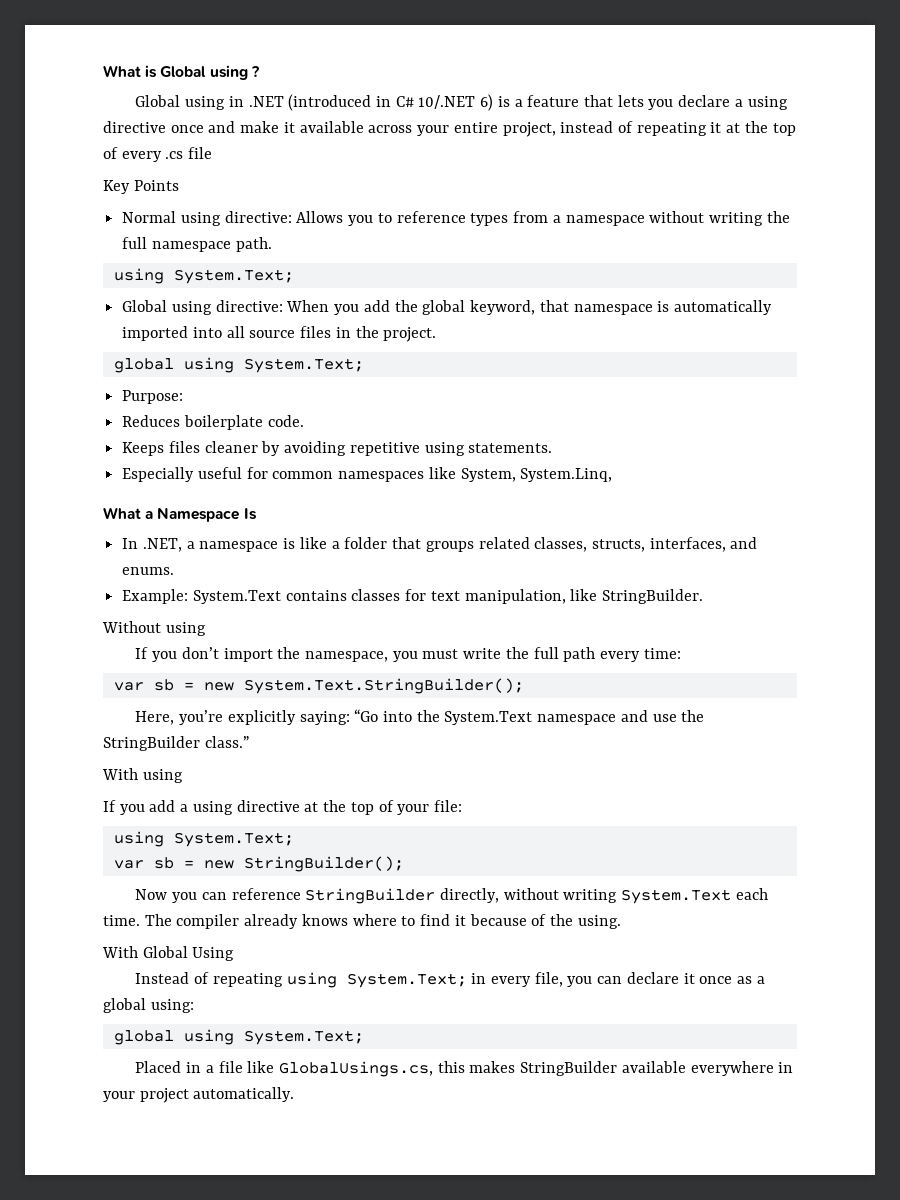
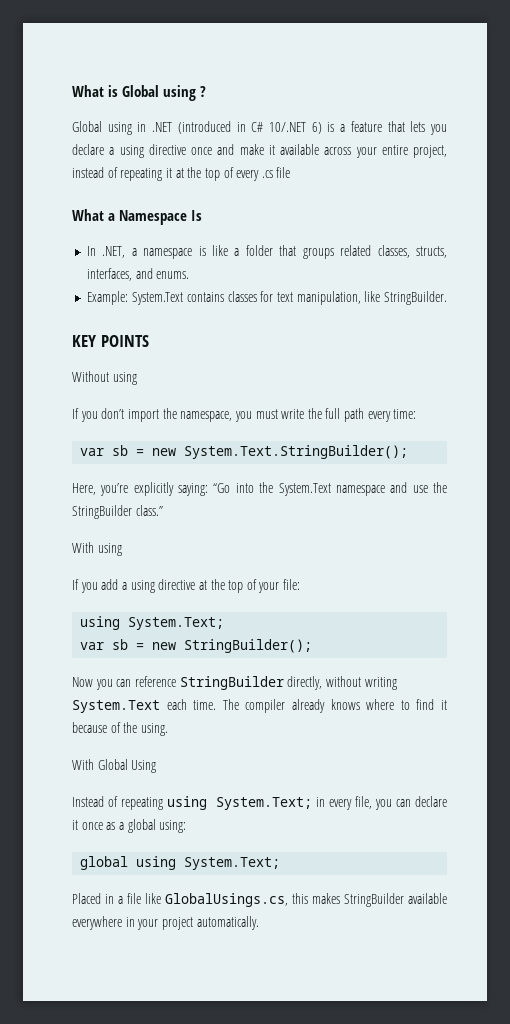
- Key Points
- Normal using directive: Allows you to reference types from a namespace without writing the full namespace path.
- using System.Text;
- Global using directive: When you add the global keyword, that namespace is automatically imported into all source files in the project.
- global using System.Text;
- Purpose:
- Reduces boilerplate code.
- Keeps files cleaner by avoiding repetitive using statements.
- Especially useful for common namespaces like System, System.Linq,
+ KEY POINTS

